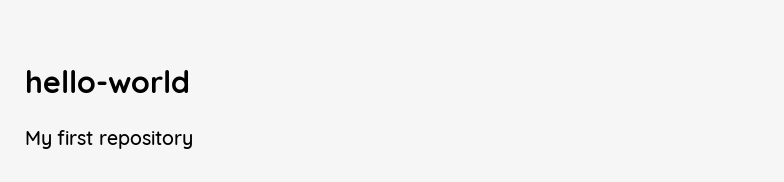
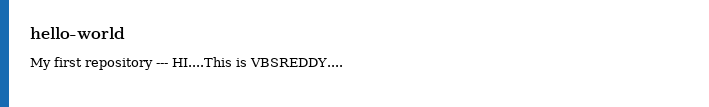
- My first repository
+ My first repository --- HI....This is VBSREDDY....

